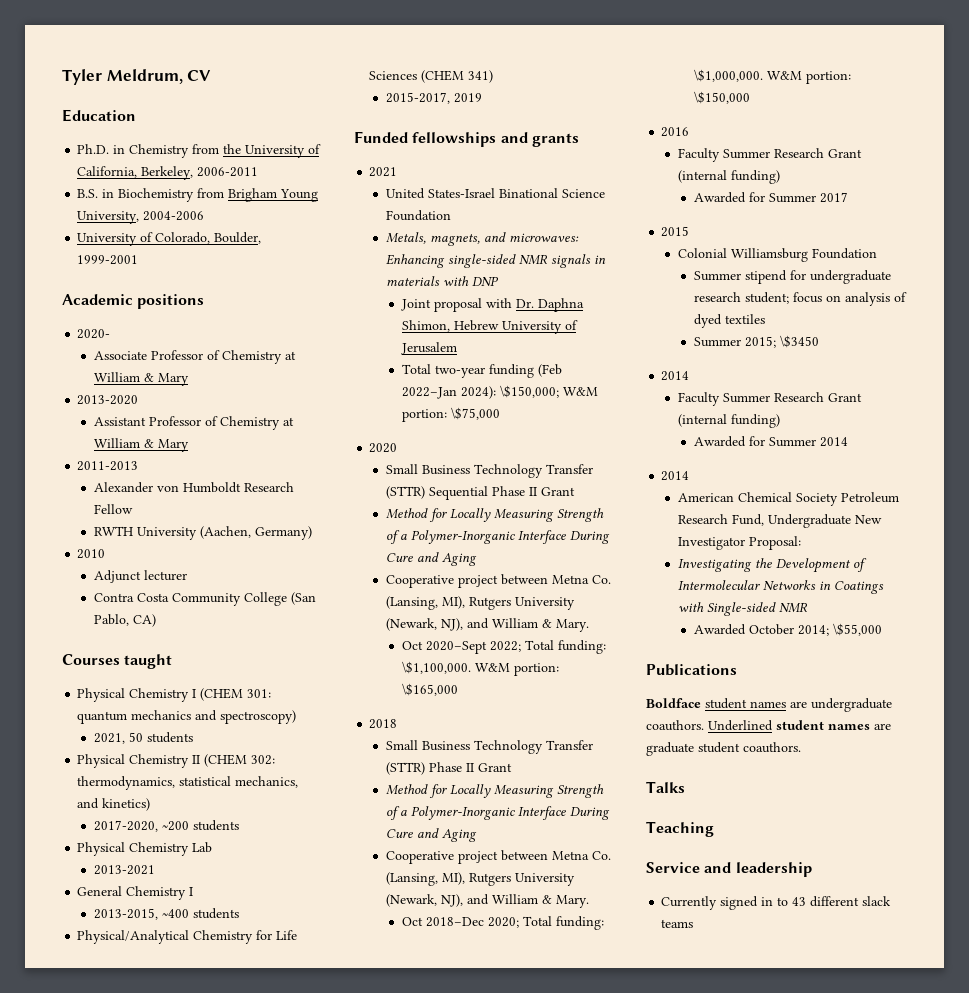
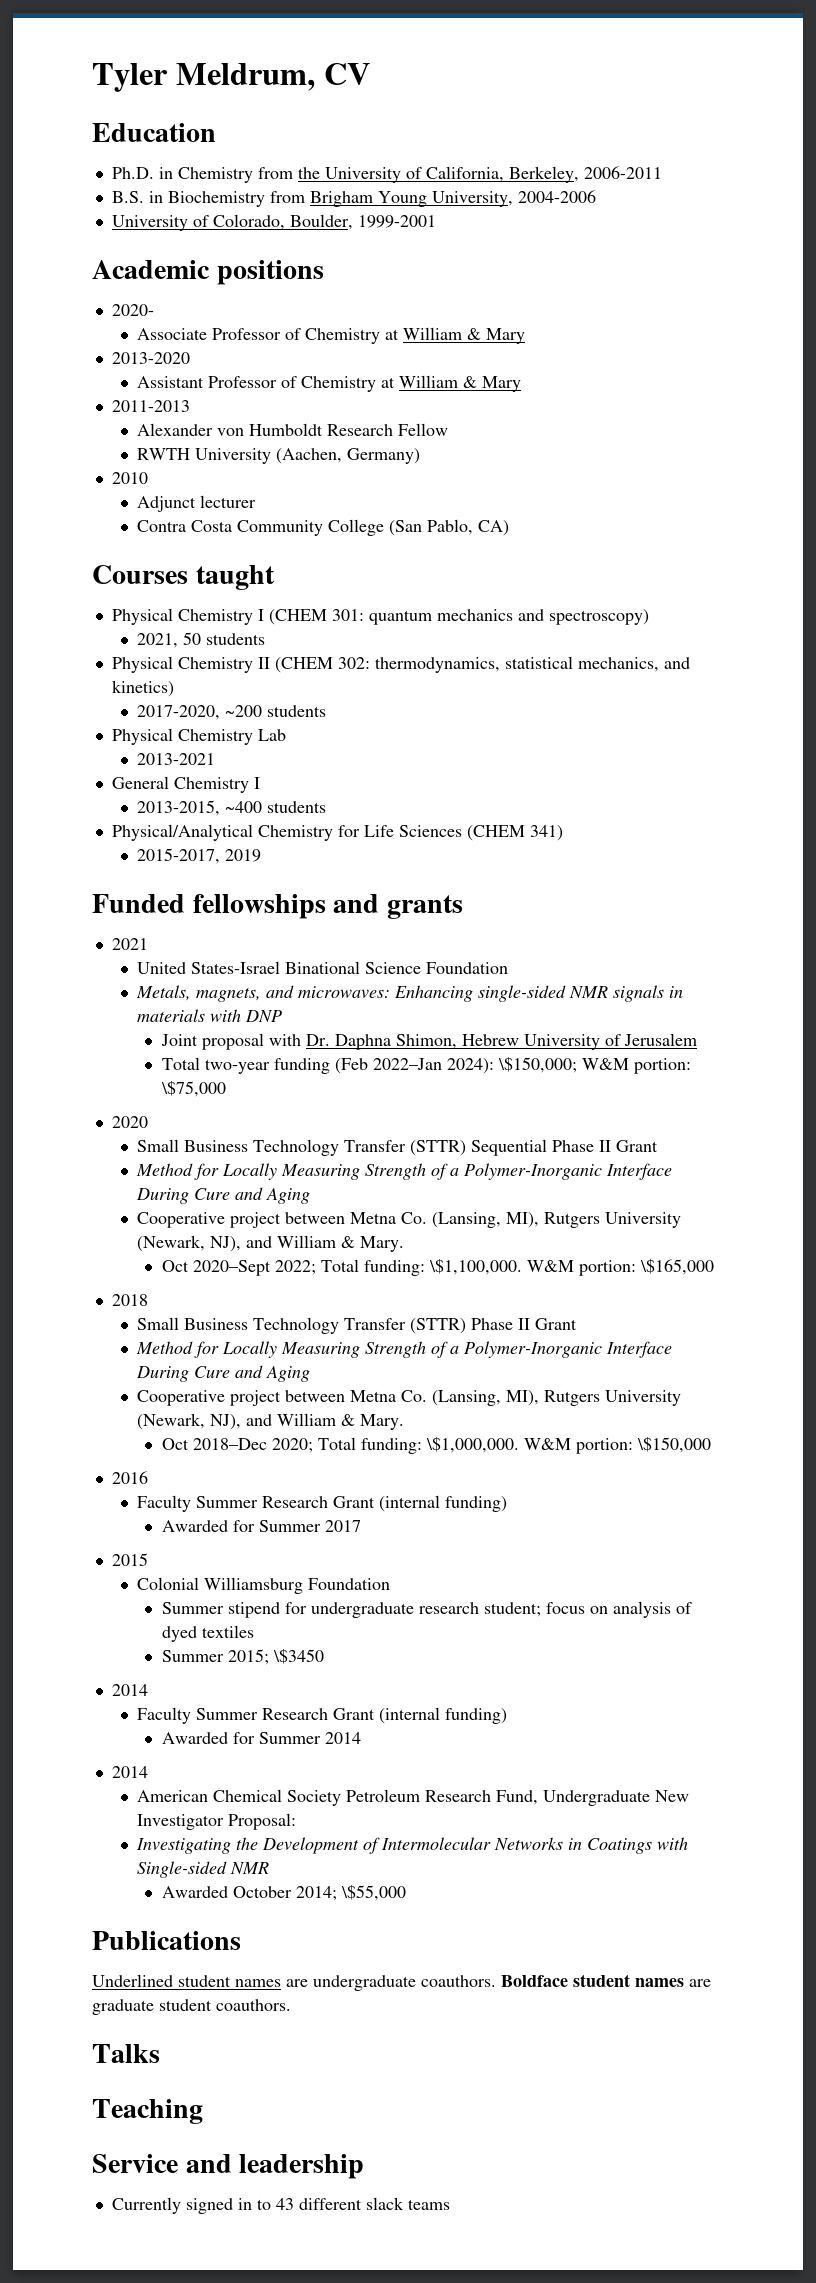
- Boldface student names are undergraduate coauthors.
+ Underlined student names are undergraduate coauthors.
- Underlined student names are graduate student coauthors.
+ Boldface student names are graduate student coauthors.

